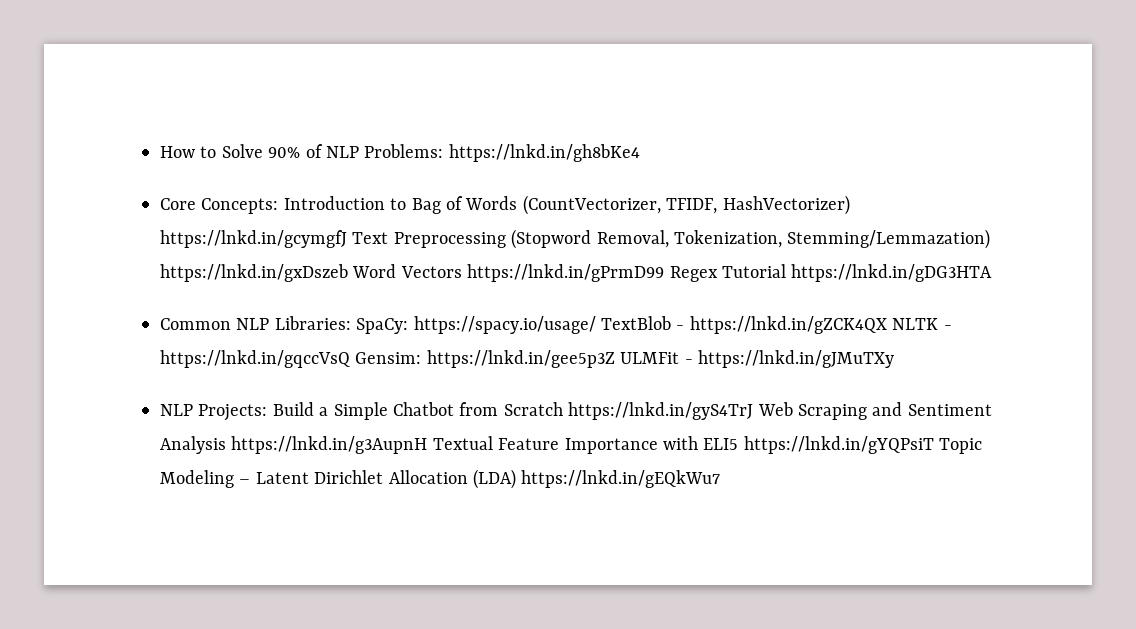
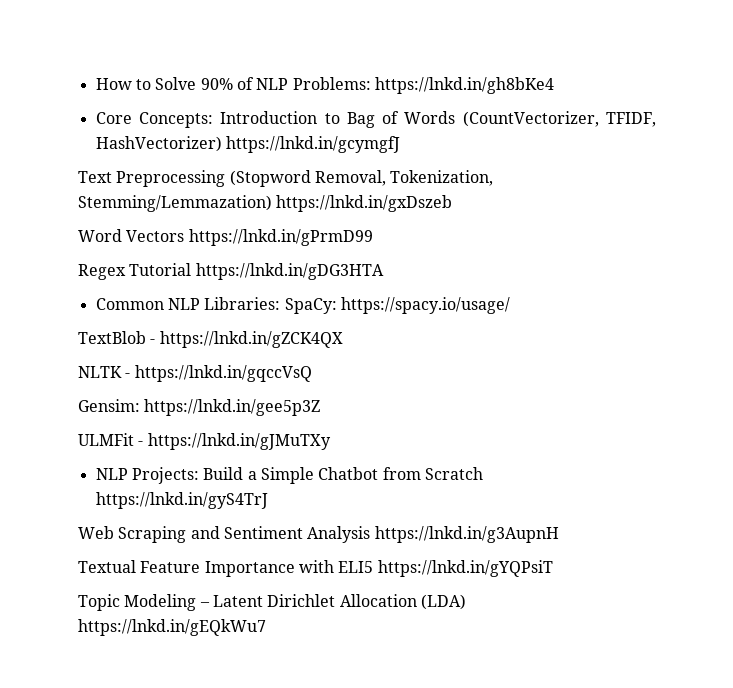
- Core Concepts: Introduction to Bag of Words (CountVectorizer, TFIDF, HashVectorizer) https://lnkd.in/gcymgfJ Text Preprocessing (Stopword Removal, Tokenization, Stemming/Lemmazation) https://lnkd.in/gxDszeb Word Vectors https://lnkd.in/gPrmD99 Regex Tutorial https://lnkd.in/gDG3HTA
+ Core Concepts: Introduction to Bag of Words (CountVectorizer, TFIDF, HashVectorizer) https://lnkd.in/gcymgfJ
+ Text Preprocessing (Stopword Removal, Tokenization, Stemming/Lemmazation) https://lnkd.in/gxDszeb
+ Word Vectors https://lnkd.in/gPrmD99
+ Regex Tutorial https://lnkd.in/gDG3HTA
- Common NLP Libraries: SpaCy: https://spacy.io/usage/ TextBlob - https://lnkd.in/gZCK4QX NLTK - https://lnkd.in/gqccVsQ Gensim: https://lnkd.in/gee5p3Z ULMFit - https://lnkd.in/gJMuTXy
+ Common NLP Libraries: SpaCy: https://spacy.io/usage/
+ TextBlob - https://lnkd.in/gZCK4QX
+ NLTK - https://lnkd.in/gqccVsQ
+ Gensim: https://lnkd.in/gee5p3Z
+ ULMFit - https://lnkd.in/gJMuTXy
- NLP Projects: Build a Simple Chatbot from Scratch https://lnkd.in/gyS4TrJ Web Scraping and Sentiment Analysis https://lnkd.in/g3AupnH Textual Feature Importance with ELI5 https://lnkd.in/gYQPsiT Topic Modeling – Latent Dirichlet Allocation (LDA) https://lnkd.in/gEQkWu7
+ NLP Projects: Build a Simple Chatbot from Scratch https://lnkd.in/gyS4TrJ
+ Web Scraping and Sentiment Analysis https://lnkd.in/g3AupnH
+ Textual Feature Importance with ELI5 https://lnkd.in/gYQPsiT
+ Topic Modeling – Latent Dirichlet Allocation (LDA) https://lnkd.in/gEQkWu7

